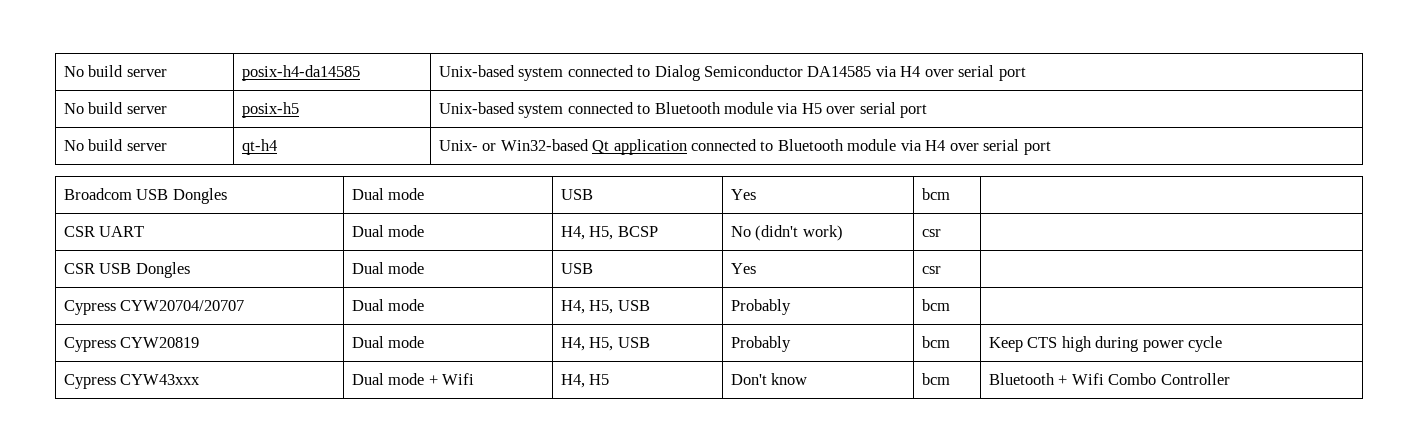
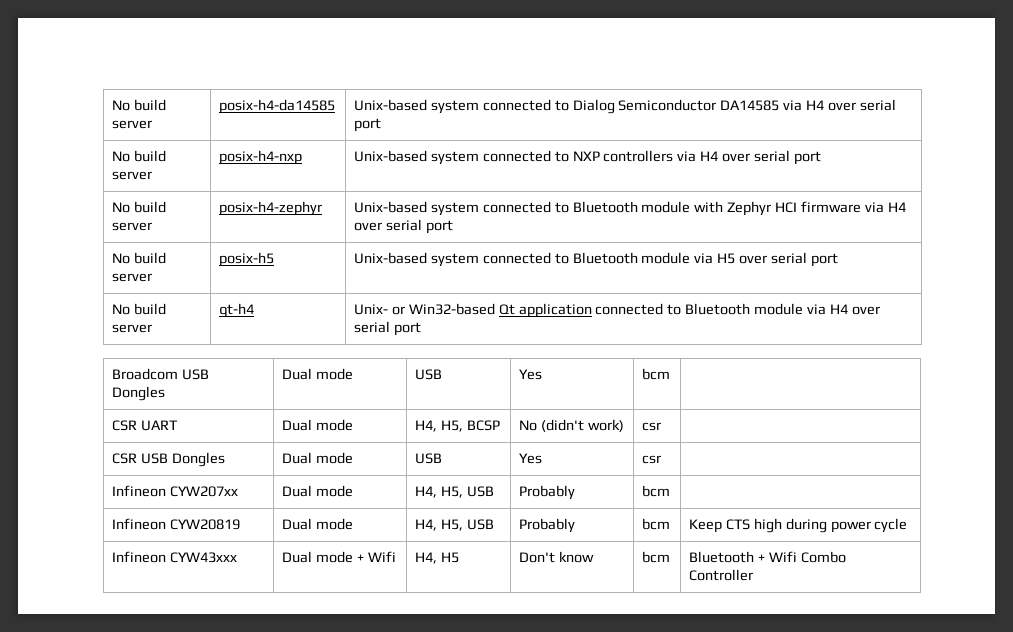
+ No build server | posix-h4-nxp | Unix-based system connected to NXP controllers via H4 over serial port
+ No build server | posix-h4-zephyr | Unix-based system connected to Bluetooth module with Zephyr HCI firmware via H4 over serial port
- Cypress CYW20704/20707 | Dual mode | H4, H5, USB | Probably | bcm |
+ Infineon CYW207xx | Dual mode | H4, H5, USB | Probably | bcm |
- Cypress CYW20819 | Dual mode | H4, H5, USB | Probably | bcm | Keep CTS high during power cycle
+ Infineon CYW20819 | Dual mode | H4, H5, USB | Probably | bcm | Keep CTS high during power cycle
- Cypress CYW43xxx | Dual mode + Wifi | H4, H5 | Don't know | bcm | Bluetooth + Wifi Combo Controller
+ Infineon CYW43xxx | Dual mode + Wifi | H4, H5 | Don't know | bcm | Bluetooth + Wifi Combo Controller

